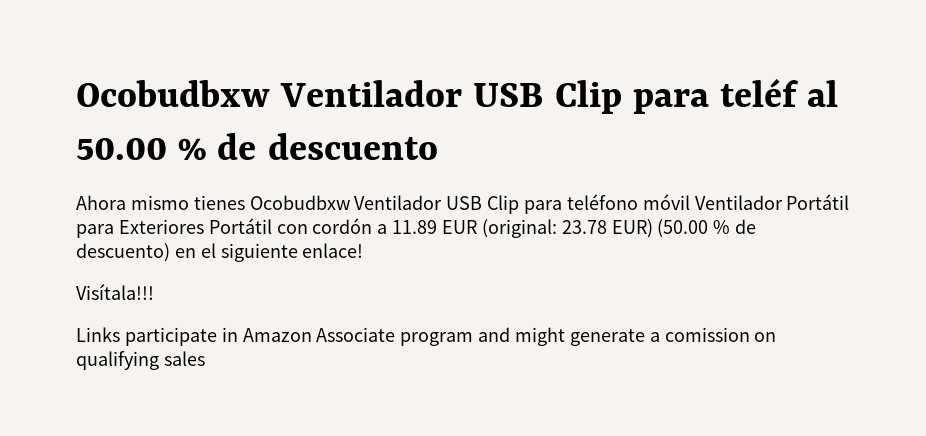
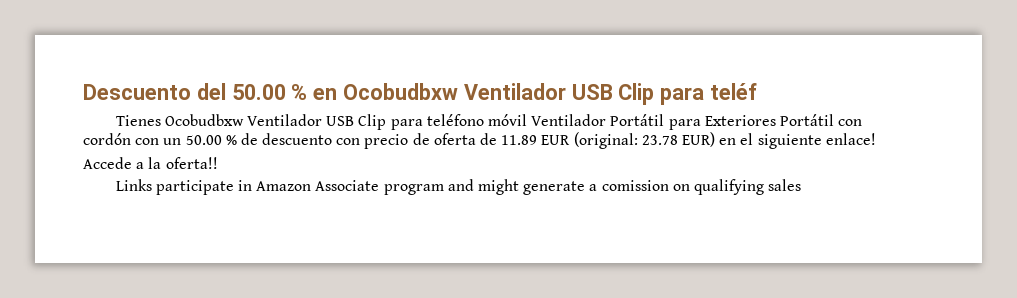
- Ocobudbxw Ventilador USB Clip para teléf al 50.00 % de descuento
- Ahora mismo tienes Ocobudbxw Ventilador USB Clip para teléfono móvil Ventilador Portátil para Exteriores Portátil con cordón a 11.89 EUR (original: 23.78 EUR) (50.00 % de descuento) en el siguiente enlace!
+ Descuento del 50.00 % en Ocobudbxw Ventilador USB Clip para teléf
+ Tienes Ocobudbxw Ventilador USB Clip para teléfono móvil Ventilador Portátil para Exteriores Portátil con cordón con un 50.00 % de descuento con precio de oferta de 11.89 EUR (original: 23.78 EUR) en el siguiente enlace!
- Visítala!!!
+ Accede a la oferta!!

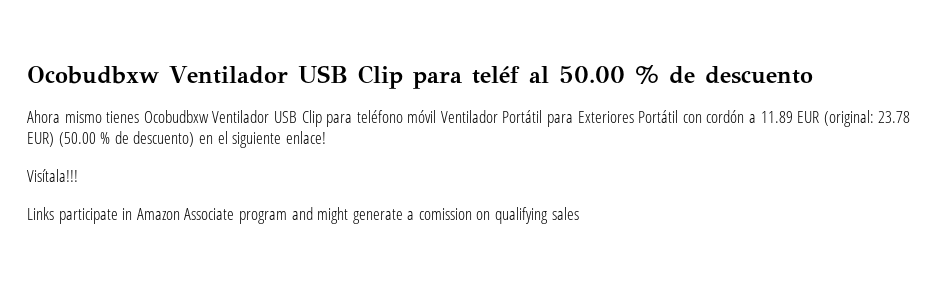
- Descuento del 50.00 % en Ocobudbxw Ventilador USB Clip para teléf
- Tienes Ocobudbxw Ventilador USB Clip para teléfono móvil Ventilador Portátil para Exteriores Portátil con cordón con un 50.00 % de descuento con precio de oferta de 11.89 EUR (original: 23.78 EUR) en el siguiente enlace!
+ Ocobudbxw Ventilador USB Clip para teléf al 50.00 % de descuento
+ Ahora mismo tienes Ocobudbxw Ventilador USB Clip para teléfono móvil Ventilador Portátil para Exteriores Portátil con cordón a 11.89 EUR (original: 23.78 EUR) (50.00 % de descuento) en el siguiente enlace!
- Accede a la oferta!!
+ Visítala!!!

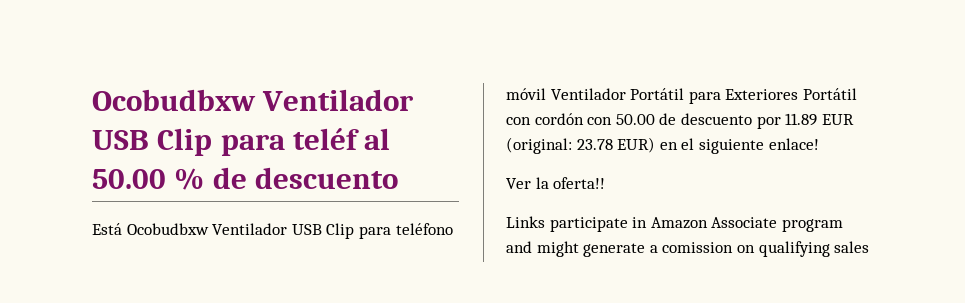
- Ahora mismo tienes Ocobudbxw Ventilador USB Clip para teléfono móvil Ventilador Portátil para Exteriores Portátil con cordón a 11.89 EUR (original: 23.78 EUR) (50.00 % de descuento) en el siguiente enlace!
+ Está Ocobudbxw Ventilador USB Clip para teléfono móvil Ventilador Portátil para Exteriores Portátil con cordón con 50.00 de descuento por 11.89 EUR (original: 23.78 EUR) en el siguiente enlace!
- Visítala!!!
+ Ver la oferta!!

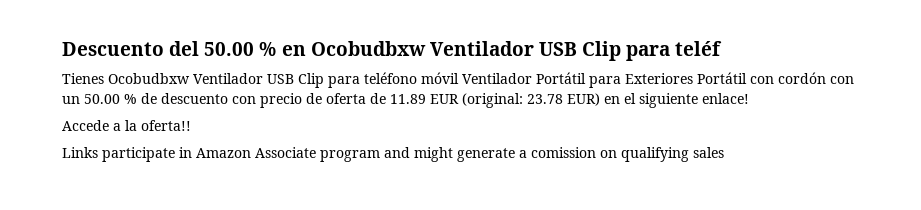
- Ocobudbxw Ventilador USB Clip para teléf al 50.00 % de descuento
- Está Ocobudbxw Ventilador USB Clip para teléfono móvil Ventilador Portátil para Exteriores Portátil con cordón con 50.00 de descuento por 11.89 EUR (original: 23.78 EUR) en el siguiente enlace!
+ Descuento del 50.00 % en Ocobudbxw Ventilador USB Clip para teléf
+ Tienes Ocobudbxw Ventilador USB Clip para teléfono móvil Ventilador Portátil para Exteriores Portátil con cordón con un 50.00 % de descuento con precio de oferta de 11.89 EUR (original: 23.78 EUR) en el siguiente enlace!
- Ver la oferta!!
+ Accede a la oferta!!

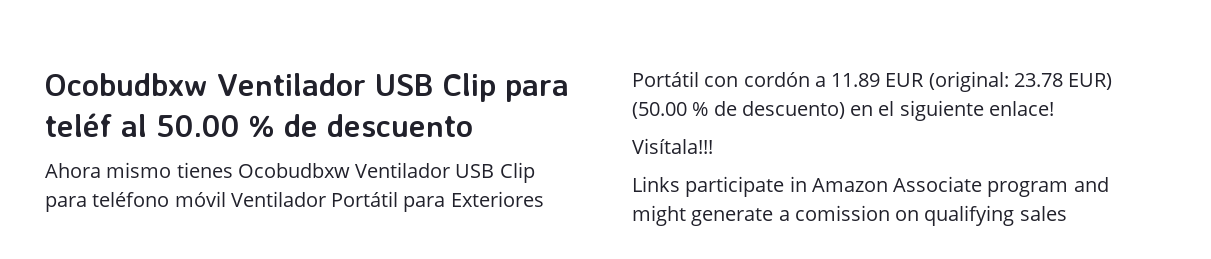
- Descuento del 50.00 % en Ocobudbxw Ventilador USB Clip para teléf
- Tienes Ocobudbxw Ventilador USB Clip para teléfono móvil Ventilador Portátil para Exteriores Portátil con cordón con un 50.00 % de descuento con precio de oferta de 11.89 EUR (original: 23.78 EUR) en el siguiente enlace!
+ Ocobudbxw Ventilador USB Clip para teléf al 50.00 % de descuento
+ Ahora mismo tienes Ocobudbxw Ventilador USB Clip para teléfono móvil Ventilador Portátil para Exteriores Portátil con cordón a 11.89 EUR (original: 23.78 EUR) (50.00 % de descuento) en el siguiente enlace!
- Accede a la oferta!!
+ Visítala!!!

